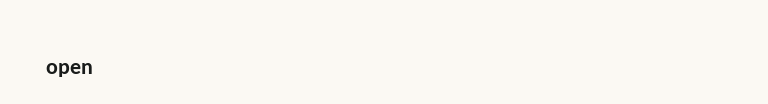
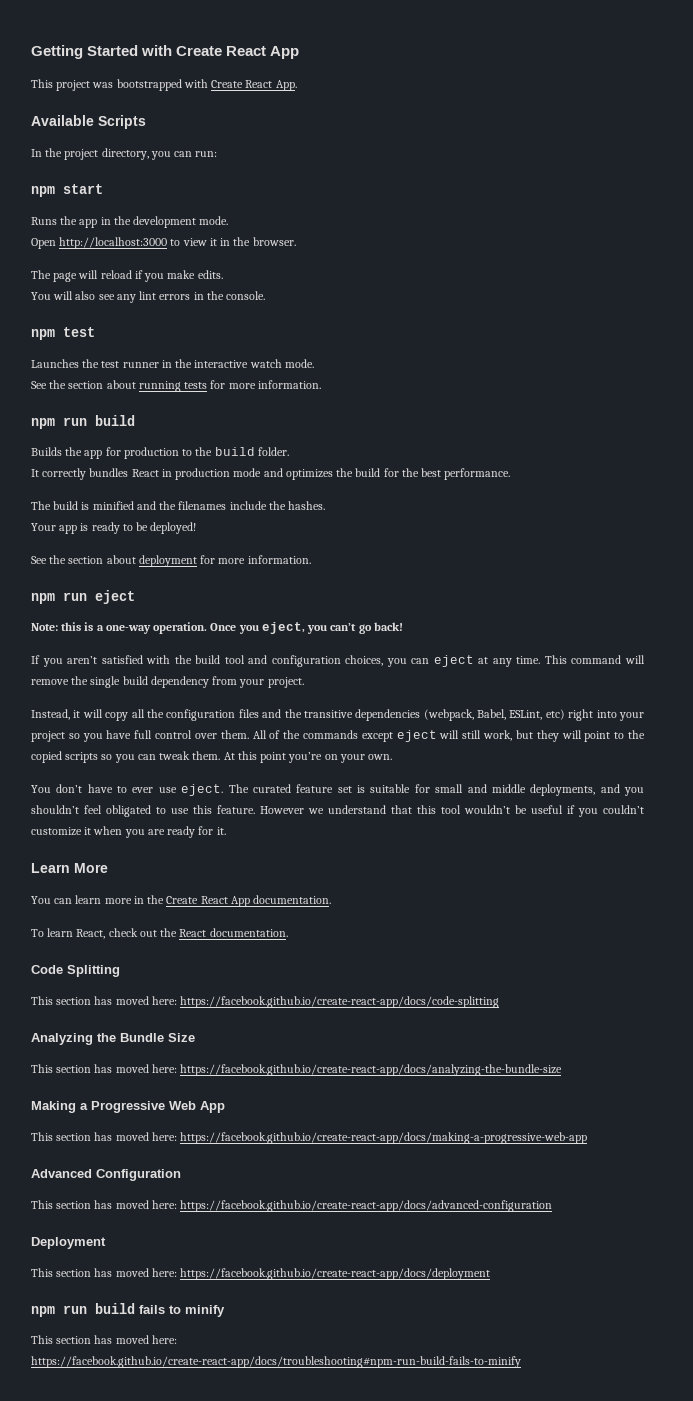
- open
+ Getting Started with Create React App
+ This project was bootstrapped with Create React App.
+ Available Scripts
+ In the project directory, you can run:
+ npm start
+ Runs the app in the development mode.
+ Open http://localhost:3000 to view it in the browser.
+ The page will reload if you make edits.
+ You will also see any lint errors in the console.
+ npm test
+ Launches the test runner in the interactive watch mode.
+ See the section about running tests for more information.
+ npm run build
+ Builds the app for production to the build folder.
+ It correctly bundles React in production mode and optimizes the build for the best performance.
+ The build is minified and the filenames include the hashes.
+ Your app is ready to be deployed!
+ See the section about deployment for more information.
+ npm run eject
+ Note: this is a one-way operation. Once you eject, you can’t go back!
+ If you aren’t satisfied with the build tool and configuration choices, you can eject at any time. This command will remove the single build dependency from your project.
+ Instead, it will copy all the configuration files and the transitive dependencies (webpack, Babel, ESLint, etc) right into your project so you have full control over them. All of the commands except eject will still work, but they will point to the copied scripts so you can tweak them. At this point you’re on your own.
+ You don’t have to ever use eject. The curated feature set is suitable for small and middle deployments, and you shouldn’t feel obligated to use this feature. However we understand that this tool wouldn’t be useful if you couldn’t customize it when you are ready for it.
+ Learn More
+ You can learn more in the Create React App documentation.
+ To learn React, check out the React documentation.
+ Code Splitting
+ This section has moved here: https://facebook.github.io/create-react-app/docs/code-splitting
+ Analyzing the Bundle Size
+ This section has moved here: https://facebook.github.io/create-react-app/docs/analyzing-the-bundle-size
+ Making a Progressive Web App
+ This section has moved here: https://facebook.github.io/create-react-app/docs/making-a-progressive-web-app
+ Advanced Configuration
+ This section has moved here: https://facebook.github.io/create-react-app/docs/advanced-configuration
+ Deployment
+ This section has moved here: https://facebook.github.io/create-react-app/docs/deployment
+ npm run build fails to minify
+ This section has moved here: https://facebook.github.io/create-react-app/docs/troubleshooting#npm-run-build-fails-to-minify

